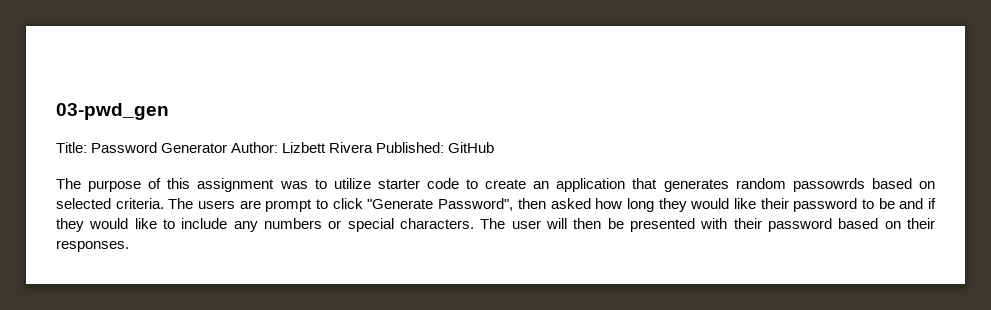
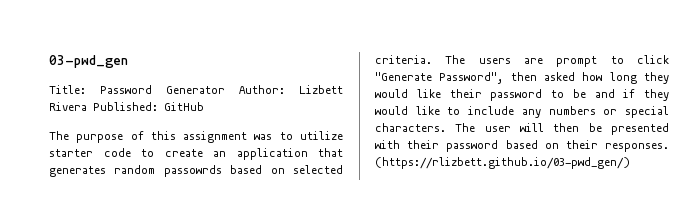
+ (https://rlizbett.github.io/03-pwd_gen/)

